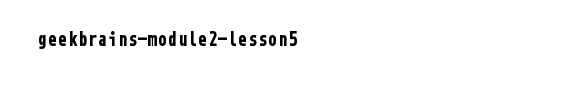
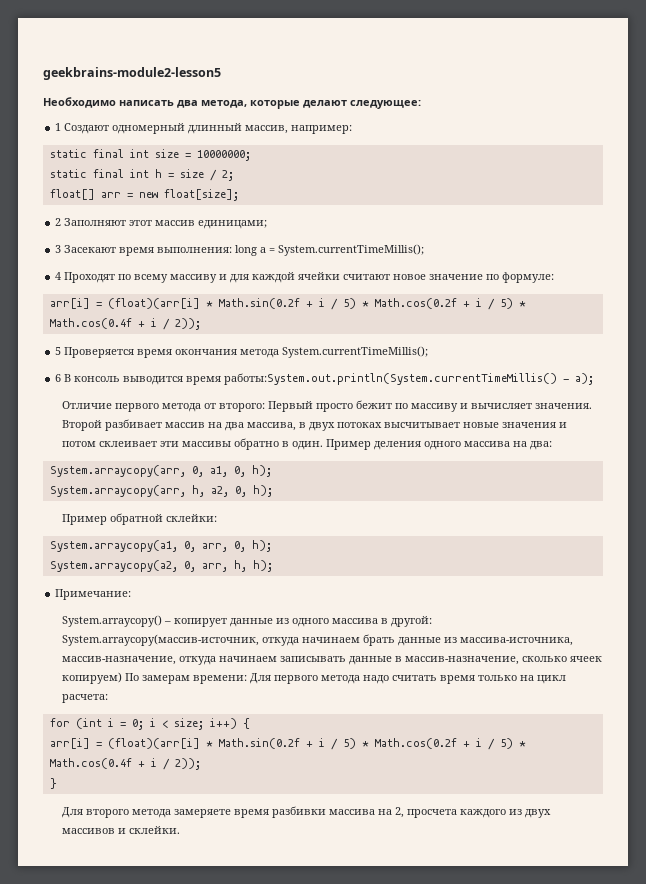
+ Необходимо написать два метода, которые делают следующее:
+ 1 Создают одномерный длинный массив, например:
+ static final int size = 10000000;
+ static final int h = size / 2;
+ float[] arr = new float[size];
+ 2 Заполняют этот массив единицами;
+ 3 Засекают время выполнения: long a = System.currentTimeMillis();
+ 4 Проходят по всему массиву и для каждой ячейки считают новое значение по формуле:
+ arr[i] = (float)(arr[i] * Math.sin(0.2f + i / 5) * Math.cos(0.2f + i / 5) * Math.cos(0.4f + i / 2));
+ 5 Проверяется время окончания метода System.currentTimeMillis();
+ 6 В консоль выводится время работы:System.out.println(System.currentTimeMillis() - a);
+ Отличие первого метода от второго: Первый просто бежит по массиву и вычисляет значения. Второй разбивает массив на два массива, в двух потоках высчитывает новые значения и потом склеивает эти массивы обратно в один. Пример деления одного массива на два:
+ System.arraycopy(arr, 0, a1, 0, h);
+ System.arraycopy(arr, h, a2, 0, h);
+ Пример обратной склейки:
+ System.arraycopy(a1, 0, arr, 0, h);
+ System.arraycopy(a2, 0, arr, h, h);
+ Примечание:
+ System.arraycopy() – копирует данные из одного массива в другой: System.arraycopy(массив-источник, откуда начинаем брать данные из массива-источника, массив-назначение, откуда начинаем записывать данные в массив-назначение, сколько ячеек копируем) По замерам времени: Для первого метода надо считать время только на цикл расчета:
+ for (int i = 0; i < size; i++) {
+ arr[i] = (float)(arr[i] * Math.sin(0.2f + i / 5) * Math.cos(0.2f + i / 5) * Math.cos(0.4f + i / 2));
+ }
+ Для второго метода замеряете время разбивки массива на 2, просчета каждого из двух массивов и склейки.

